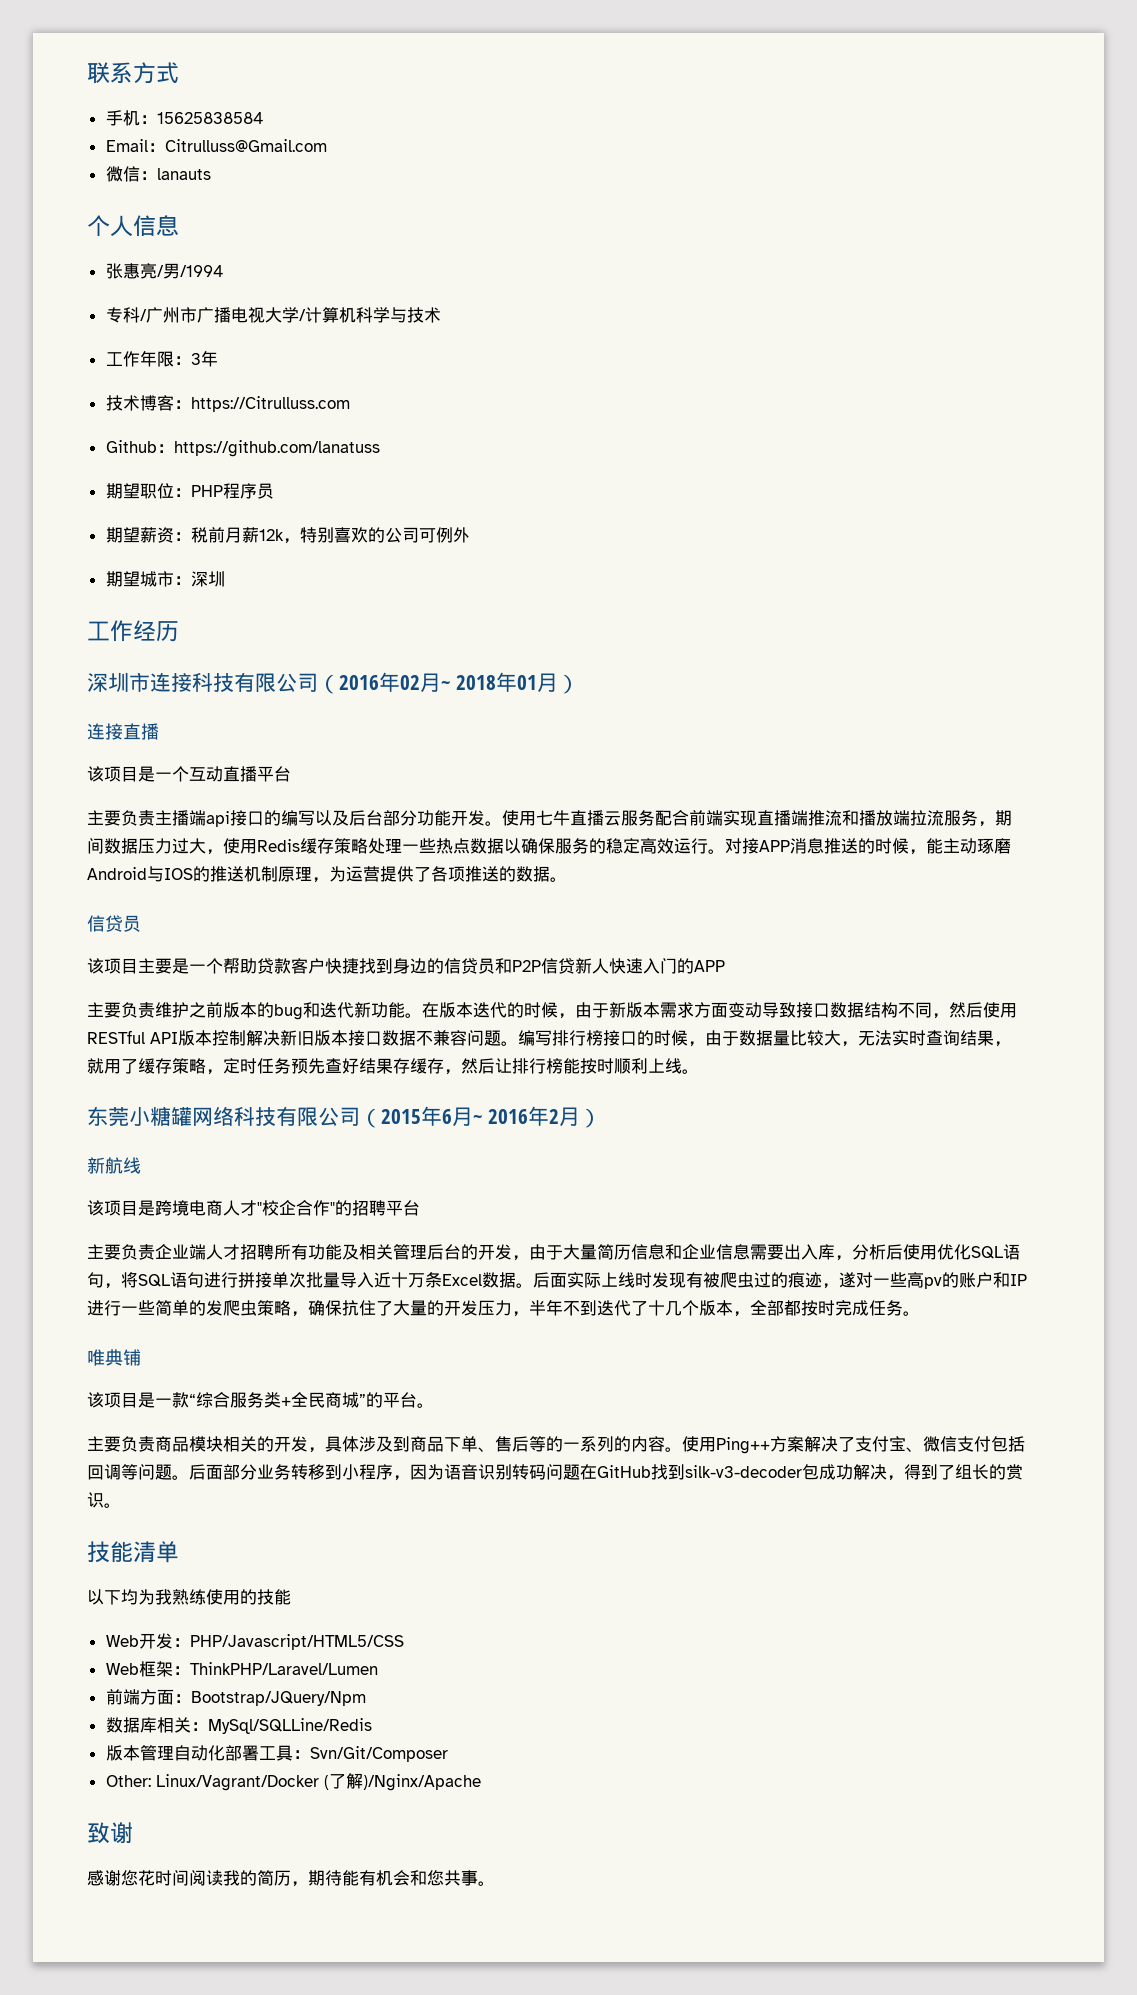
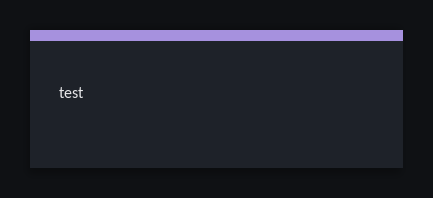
- 联系方式
- 手机：15625838584
- Email：Citrulluss@Gmail.com
- 微信：lanauts
- 个人信息
- 张惠亮/男/1994
- 专科/广州市广播电视大学/计算机科学与技术
- 工作年限：3年
- 技术博客：https://Citrulluss.com
- Github：https://github.com/lanatuss
- 期望职位：PHP程序员
- 期望薪资：税前月薪12k，特别喜欢的公司可例外
- 期望城市：深圳
- 工作经历
- 深圳市连接科技有限公司（2016年02月~ 2018年01月）
- 连接直播
- 该项目是一个互动直播平台
- 主要负责主播端api接口的编写以及后台部分功能开发。使用七牛直播云服务配合前端实现直播端推流和播放端拉流服务，期间数据压力过大，使用Redis缓存策略处理一些热点数据以确保服务的稳定高效运行。对接APP消息推送的时候，能主动琢磨Android与IOS的推送机制原理，为运营提供了各项推送的数据。
- 信贷员
- 该项目主要是一个帮助贷款客户快捷找到身边的信贷员和P2P信贷新人快速入门的APP
- 主要负责维护之前版本的bug和迭代新功能。在版本迭代的时候，由于新版本需求方面变动导致接口数据结构不同，然后使用RESTful API版本控制解决新旧版本接口数据不兼容问题。编写排行榜接口的时候，由于数据量比较大，无法实时查询结果，就用了缓存策略，定时任务预先查好结果存缓存，然后让排行榜能按时顺利上线。
- 东莞小糖罐网络科技有限公司（2015年6月~ 2016年2月）
- 新航线
- 该项目是跨境电商人才"校企合作"的招聘平台
- 主要负责企业端人才招聘所有功能及相关管理后台的开发，由于大量简历信息和企业信息需要出入库，分析后使用优化SQL语句，将SQL语句进行拼接单次批量导入近十万条Excel数据。后面实际上线时发现有被爬虫过的痕迹，遂对一些高pv的账户和IP进行一些简单的发爬虫策略，确保抗住了大量的开发压力，半年不到迭代了十几个版本，全部都按时完成任务。
- 唯典铺
- 该项目是一款“综合服务类+全民商城”的平台。
- 主要负责商品模块相关的开发，具体涉及到商品下单、售后等的一系列的内容。使用Ping++方案解决了支付宝、微信支付包括回调等问题。后面部分业务转移到小程序，因为语音识别转码问题在GitHub找到silk-v3-decoder包成功解决，得到了组长的赏识。
- 技能清单
- 以下均为我熟练使用的技能
- Web开发：PHP/Javascript/HTML5/CSS
- Web框架：ThinkPHP/Laravel/Lumen
- 前端方面：Bootstrap/JQuery/Npm
- 数据库相关：MySql/SQLLine/Redis
- 版本管理自动化部署工具：Svn/Git/Composer
- Other: Linux/Vagrant/Docker (了解)/Nginx/Apache
- 致谢
- 感谢您花时间阅读我的简历，期待能有机会和您共事。
+ test

